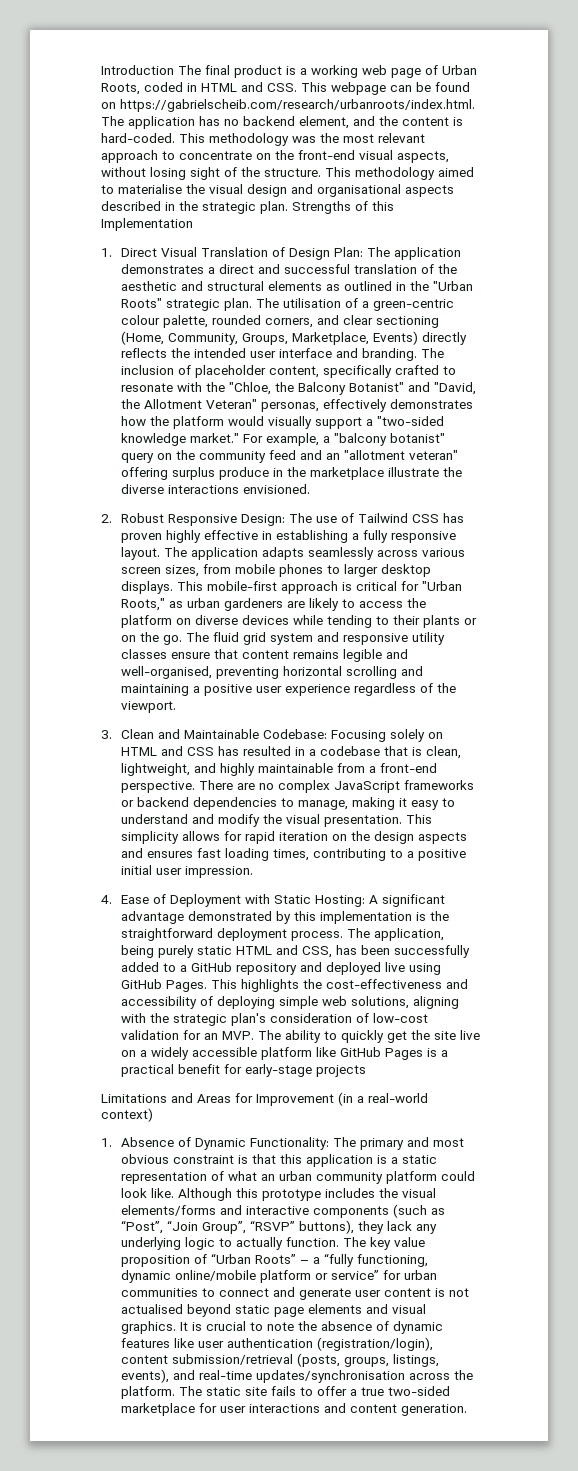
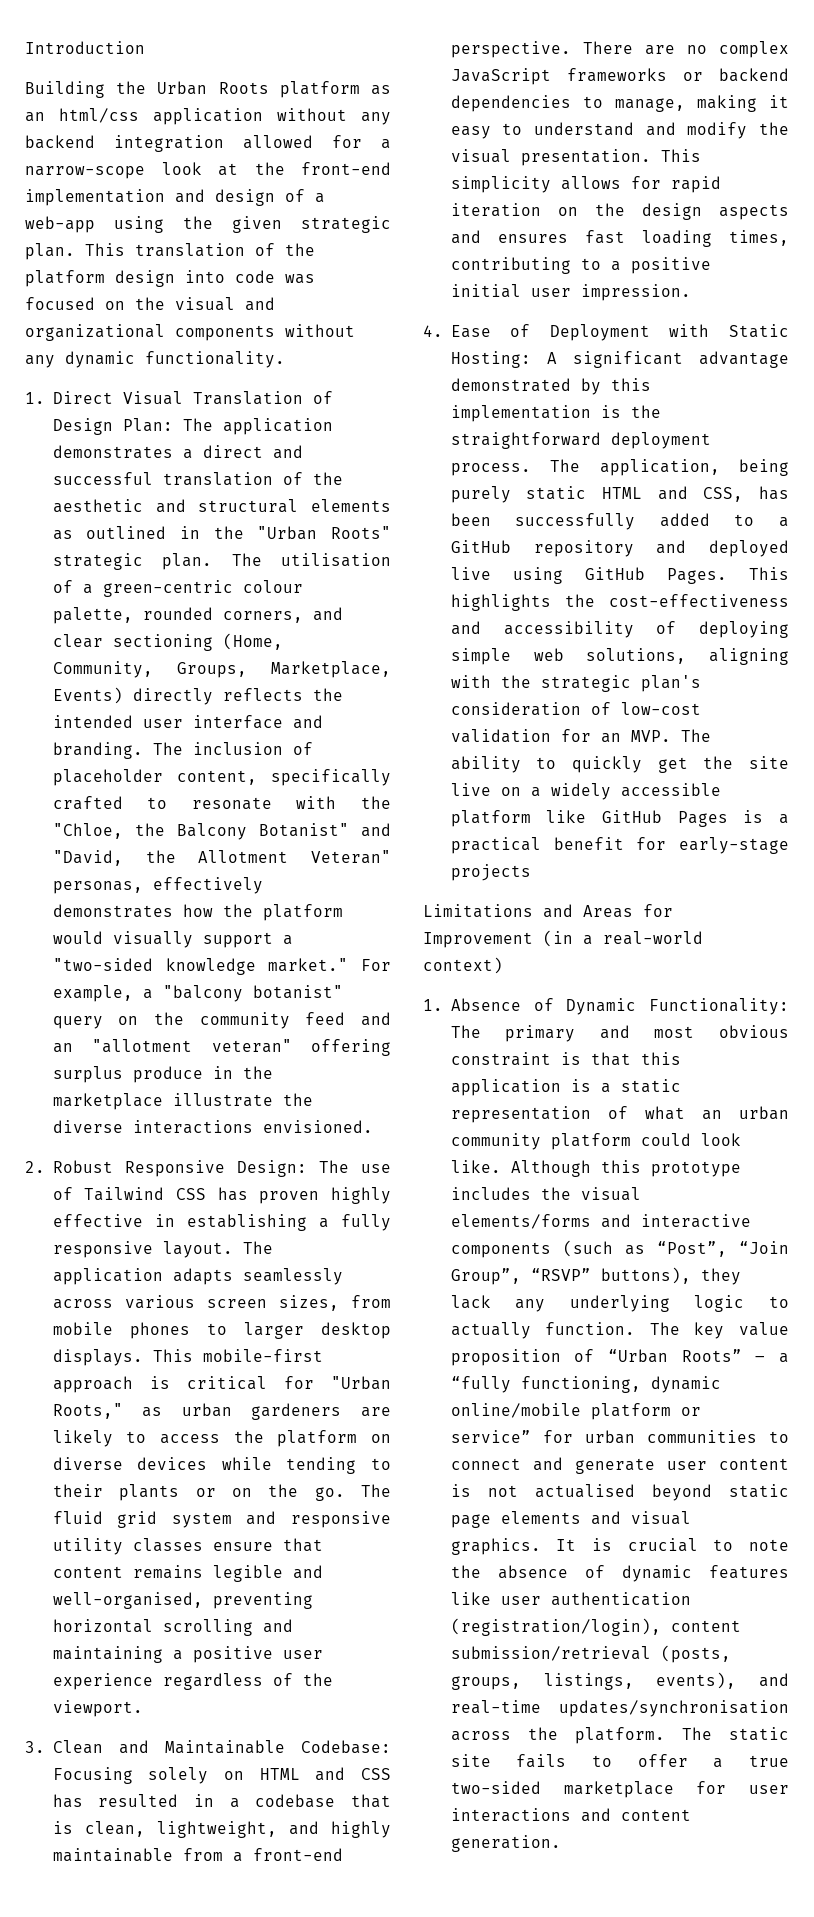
- Introduction The final product is a working web page of Urban Roots, coded in HTML and CSS. This webpage can be found on https://gabrielscheib.com/research/urbanroots/index.html. The application has no backend element, and the content is hard-coded. This methodology was the most relevant approach to concentrate on the front-end visual aspects, without losing sight of the structure. This methodology aimed to materialise the visual design and organisational aspects described in the strategic plan. Strengths of this Implementation
+ Introduction
+ Building the Urban Roots platform as an html/css application without any backend integration allowed for a narrow-scope look at the front-end implementation and design of a web-app using the given strategic plan. This translation of the platform design into code was focused on the visual and organizational components without any dynamic functionality.

